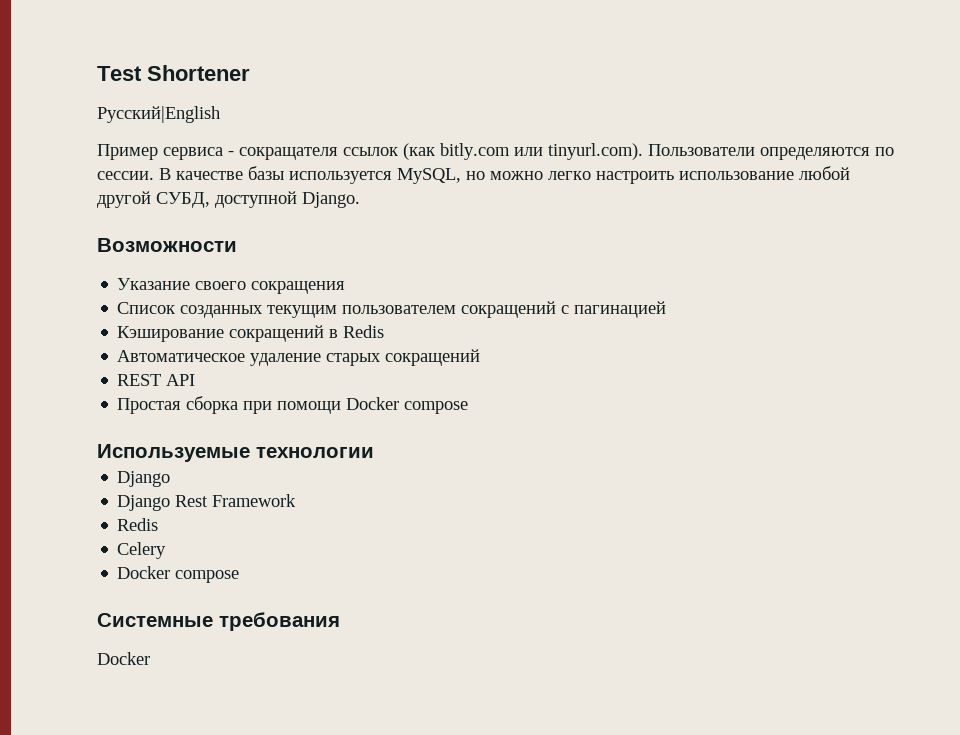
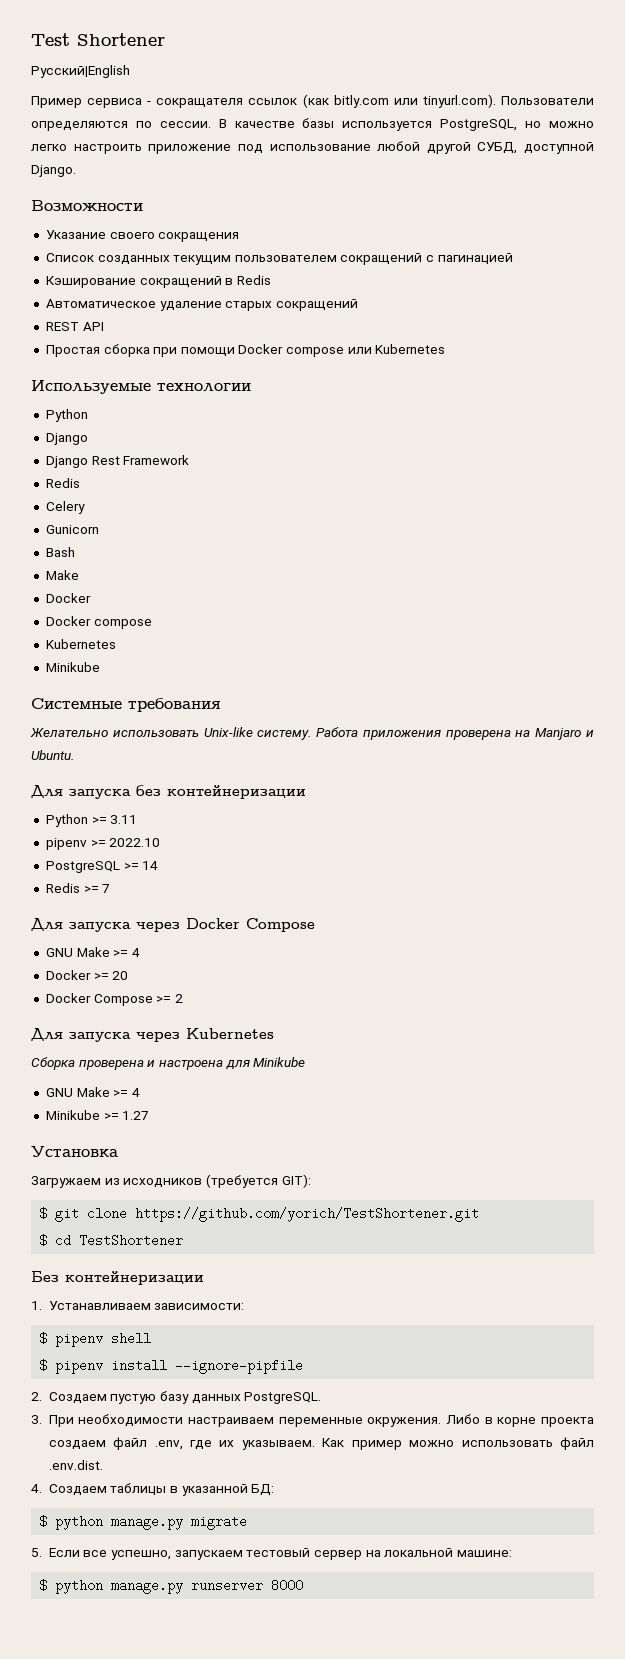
- В качестве базы используется MySQL, но можно легко настроить использование любой другой СУБД, доступной Django.
+ В качестве базы используется PostgreSQL, но можно легко настроить приложение под использование любой другой СУБД, доступной Django.
- Простая сборка при помощи Docker compose
+ Простая сборка при помощи Docker compose или Kubernetes
  Используемые технологии
+ Python
  Celery
+ Gunicorn
+ Bash
+ Make
+ Docker
  Docker compose
+ Kubernetes
+ Minikube
  Системные требования
- Docker
+ Желательно использовать Unix-like систему. Работа приложения проверена на Manjaro и Ubuntu.
+ Для запуска без контейнеризации
+ Python >= 3.11
+ pipenv >= 2022.10
+ PostgreSQL >= 14
+ Redis >= 7
+ Для запуска через Docker Compose
+ GNU Make >= 4
+ Docker >= 20
+ Docker Compose >= 2
+ Для запуска через Kubernetes
+ Сборка проверена и настроена для Minikube
+ GNU Make >= 4
+ Minikube >= 1.27
+ Установка
+ Загружаем из исходников (требуется GIT):
+ $ git clone https://github.com/yorich/TestShortener.git
+ $ cd TestShortener
+ Без контейнеризации
+ 1. Устанавливаем зависимости:
+ $ pipenv shell
+ $ pipenv install --ignore-pipfile
+ 2. Создаем пустую базу данных PostgreSQL.
+ 3. При необходимости настраиваем переменные окружения. Либо в корне проекта создаем файл .env, где их указываем. Как пример можно использовать файл .env.dist.
+ 4. Создаем таблицы в указанной БД:
+ $ python manage.py migrate
+ 5. Если все успешно, запускаем тестовый сервер на локальной машине:
+ $ python manage.py runserver 8000

